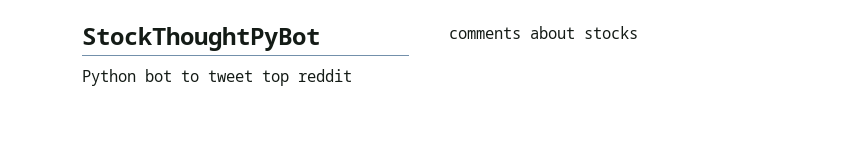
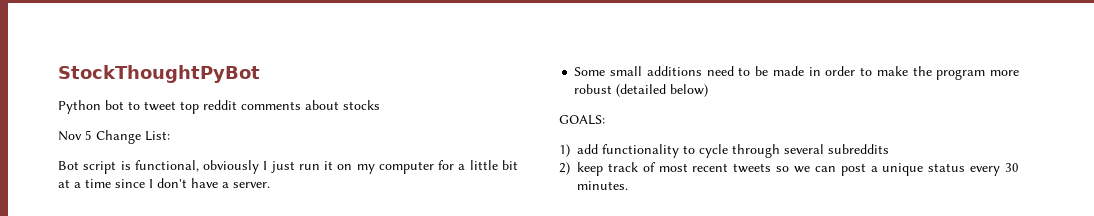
+ Nov 5 Change List:
+ Bot script is functional, obviously I just run it on my computer for a little bit at a time since I don't have a server.
+ Some small additions need to be made in order to make the program more robust (detailed below)
+ GOALS:
+ 1) add functionality to cycle through several subreddits
+ 2) keep track of most recent tweets so we can post a unique status every 30 minutes.

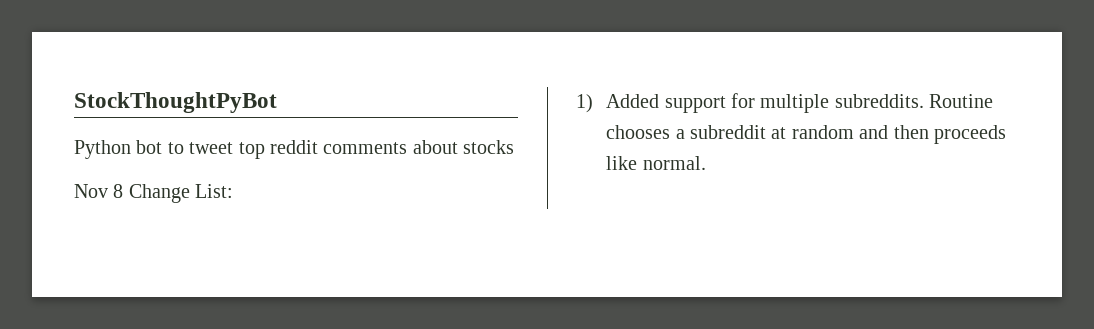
- Nov 5 Change List:
+ Nov 8 Change List:
- Bot script is functional, obviously I just run it on my computer for a little bit at a time since I don't have a server.
- Some small additions need to be made in order to make the program more robust (detailed below)
- GOALS:
- 1) add functionality to cycle through several subreddits
- 2) keep track of most recent tweets so we can post a unique status every 30 minutes.
+ 1) Added support for multiple subreddits. Routine chooses a subreddit at random and then proceeds like normal.

